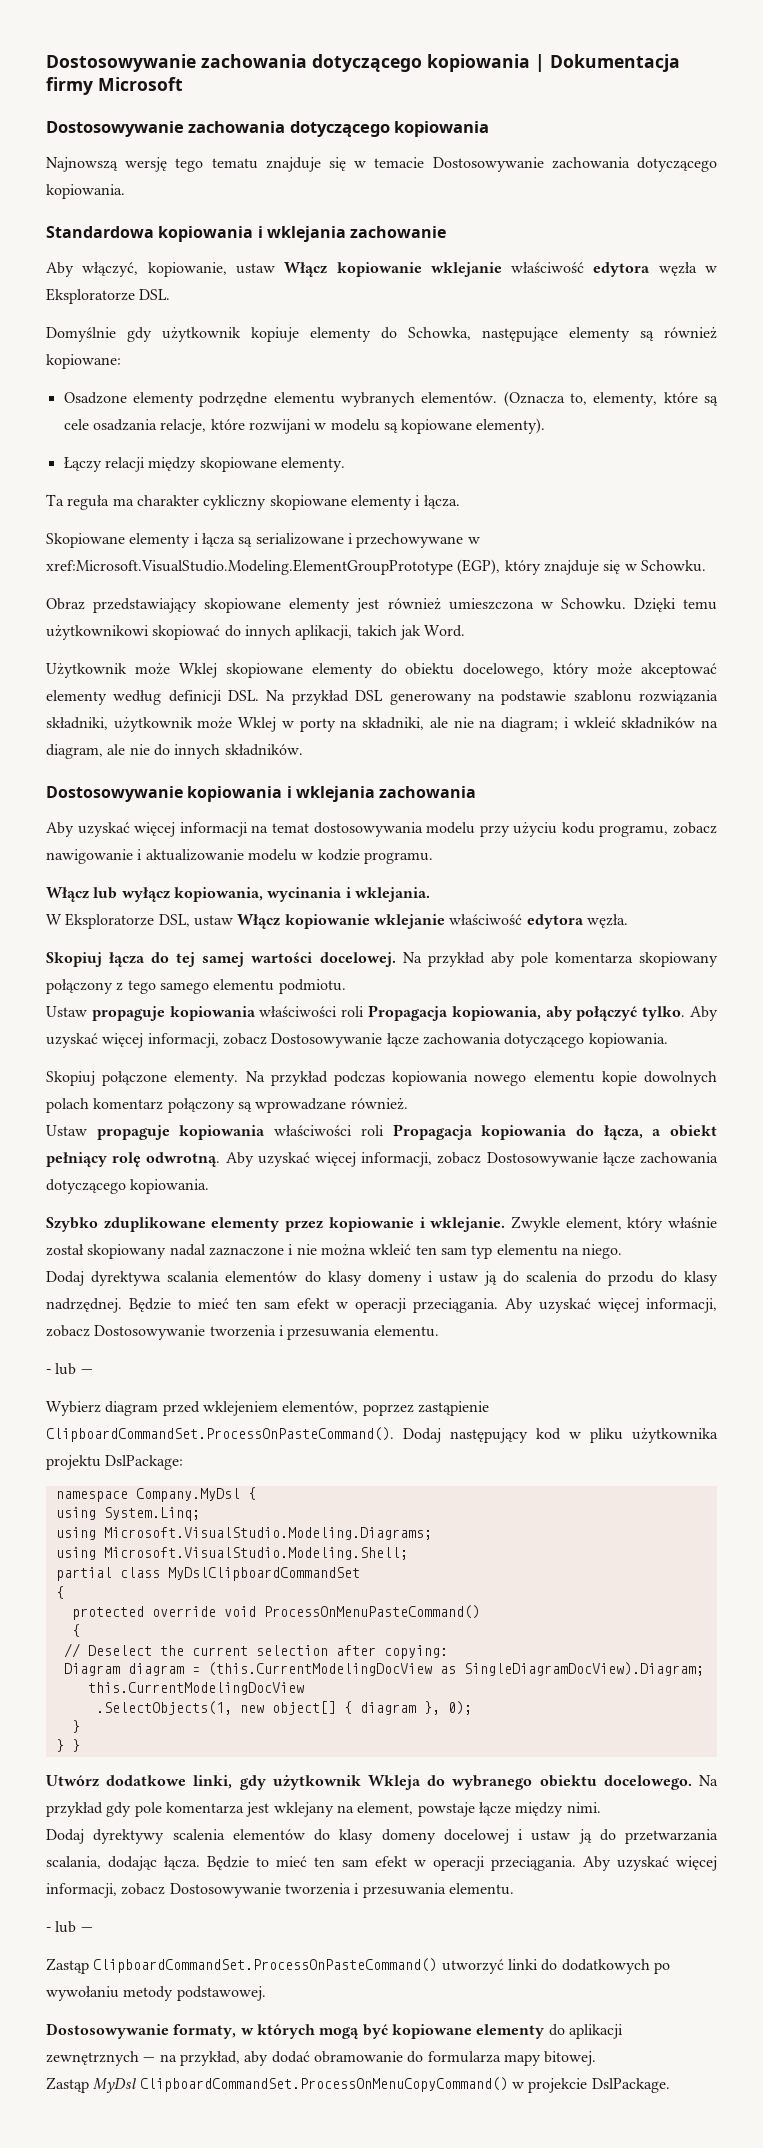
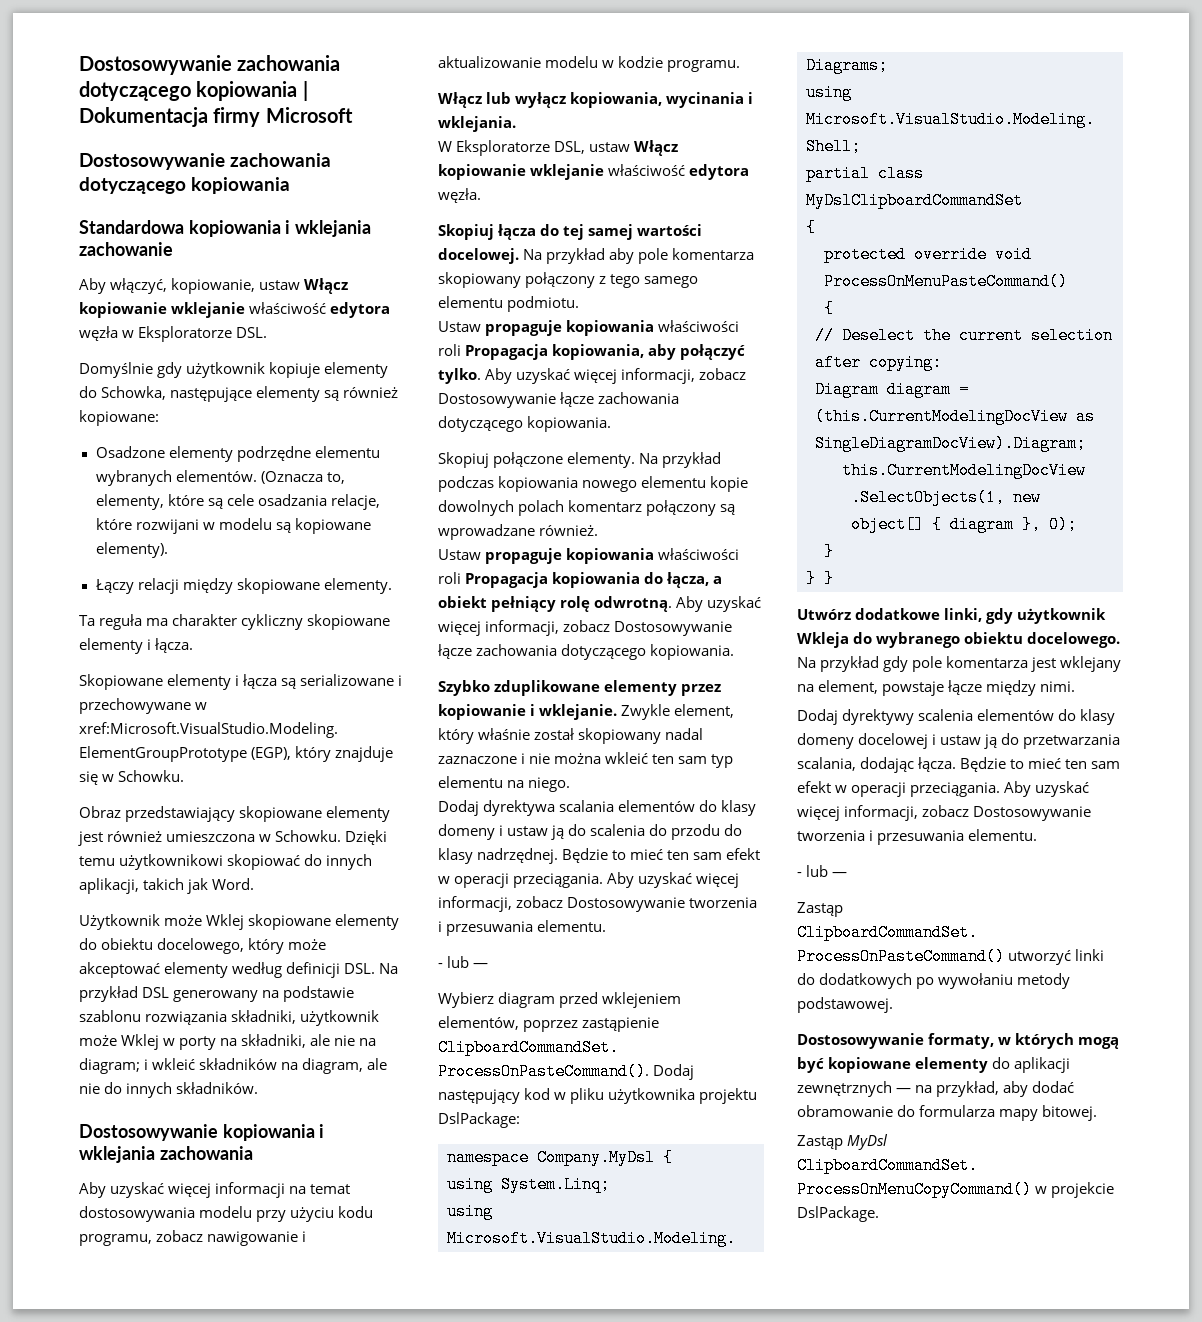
- Najnowszą wersję tego tematu znajduje się w temacie Dostosowywanie zachowania dotyczącego kopiowania.

